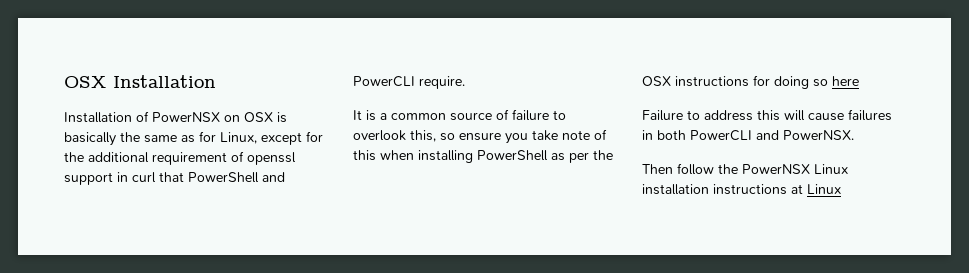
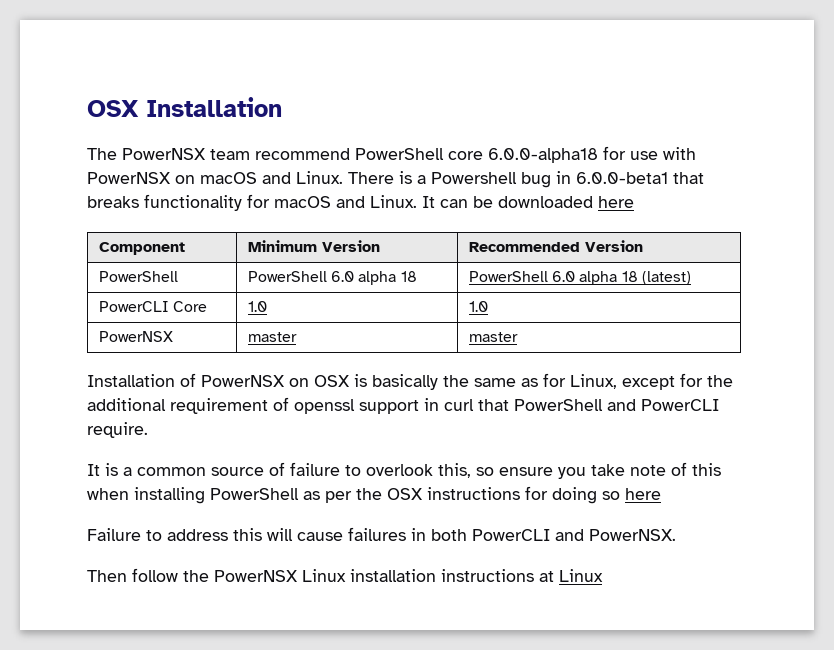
+ The PowerNSX team recommend PowerShell core 6.0.0-alpha18 for use with PowerNSX on macOS and Linux. There is a Powershell bug in 6.0.0-beta1 that breaks functionality for macOS and Linux. It can be downloaded here
+ Component | Minimum Version | Recommended Version
+ PowerShell | PowerShell 6.0 alpha 18 | PowerShell 6.0 alpha 18 (latest)
+ PowerCLI Core | 1.0 | 1.0
+ PowerNSX | master | master

